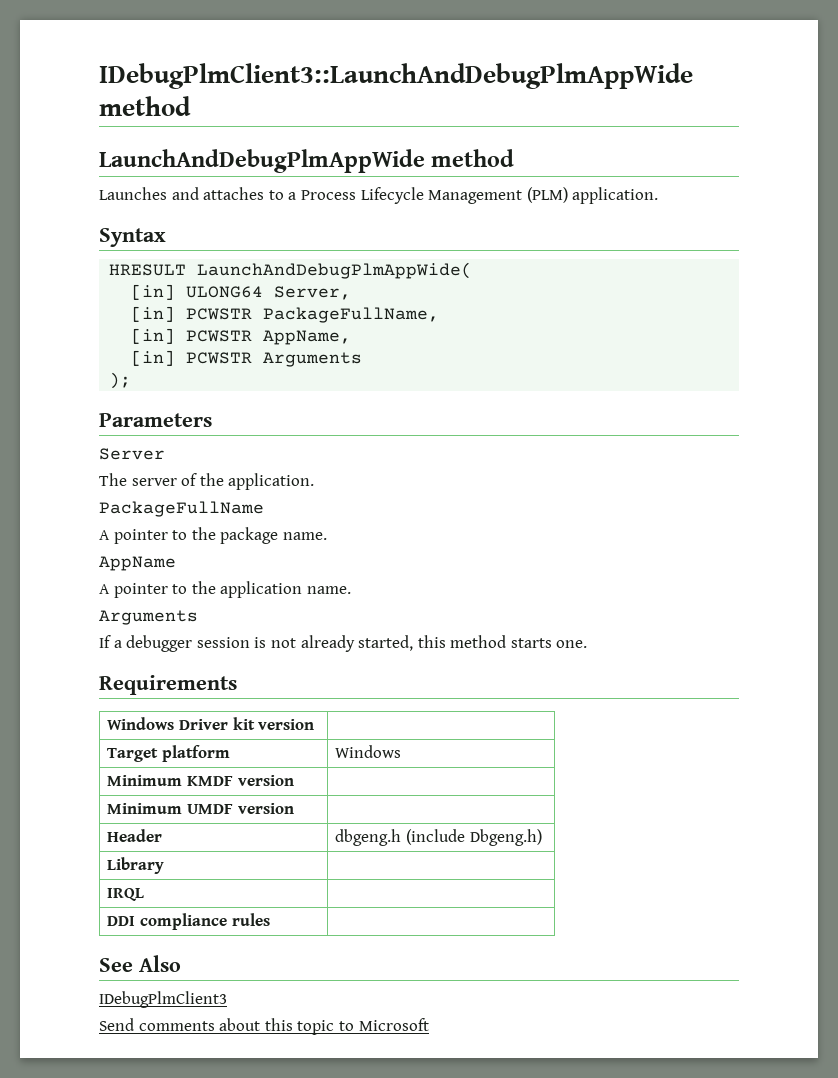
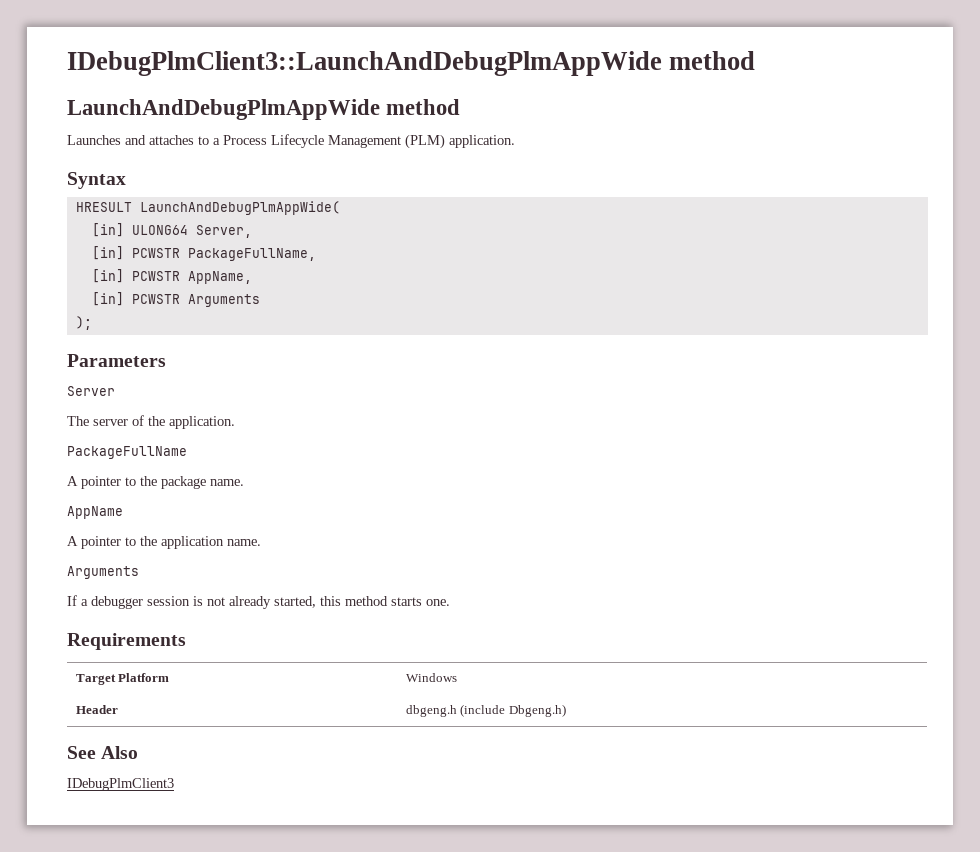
- Windows Driver kit version |
- Target platform | Windows
+ Target Platform | Windows
- Minimum KMDF version |
- Minimum UMDF version |
  Header | dbgeng.h (include Dbgeng.h)
- Library |
- IRQL |
- DDI compliance rules |
  See Also
  IDebugPlmClient3
- Send comments about this topic to Microsoft

